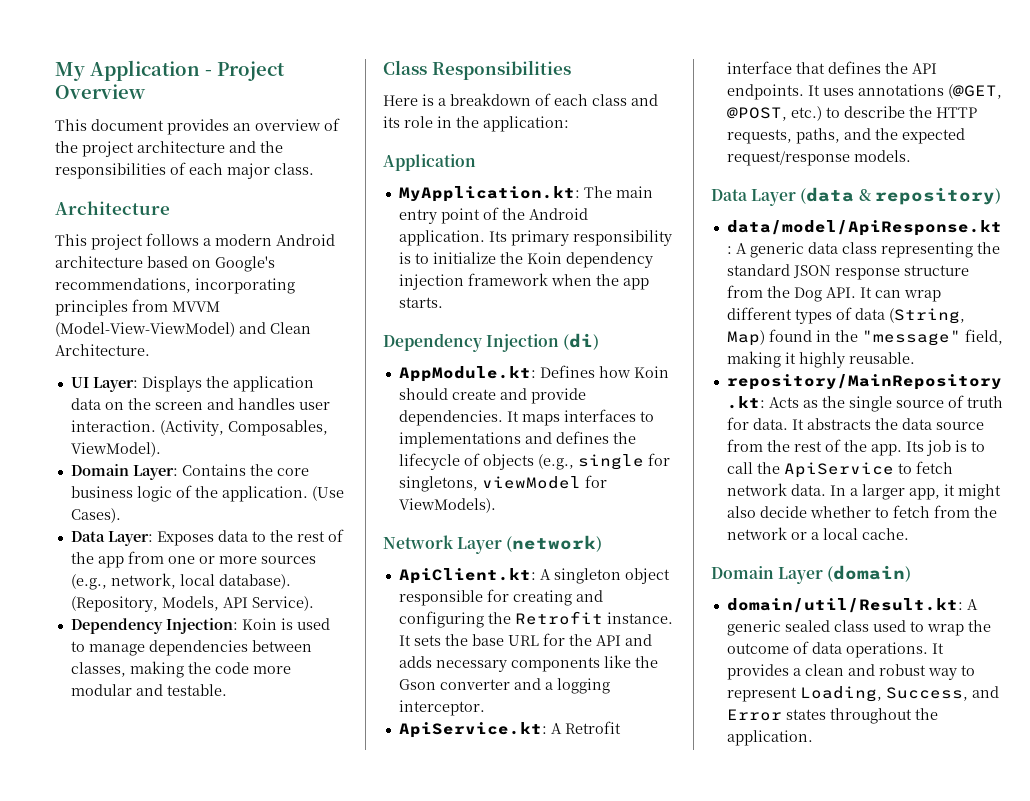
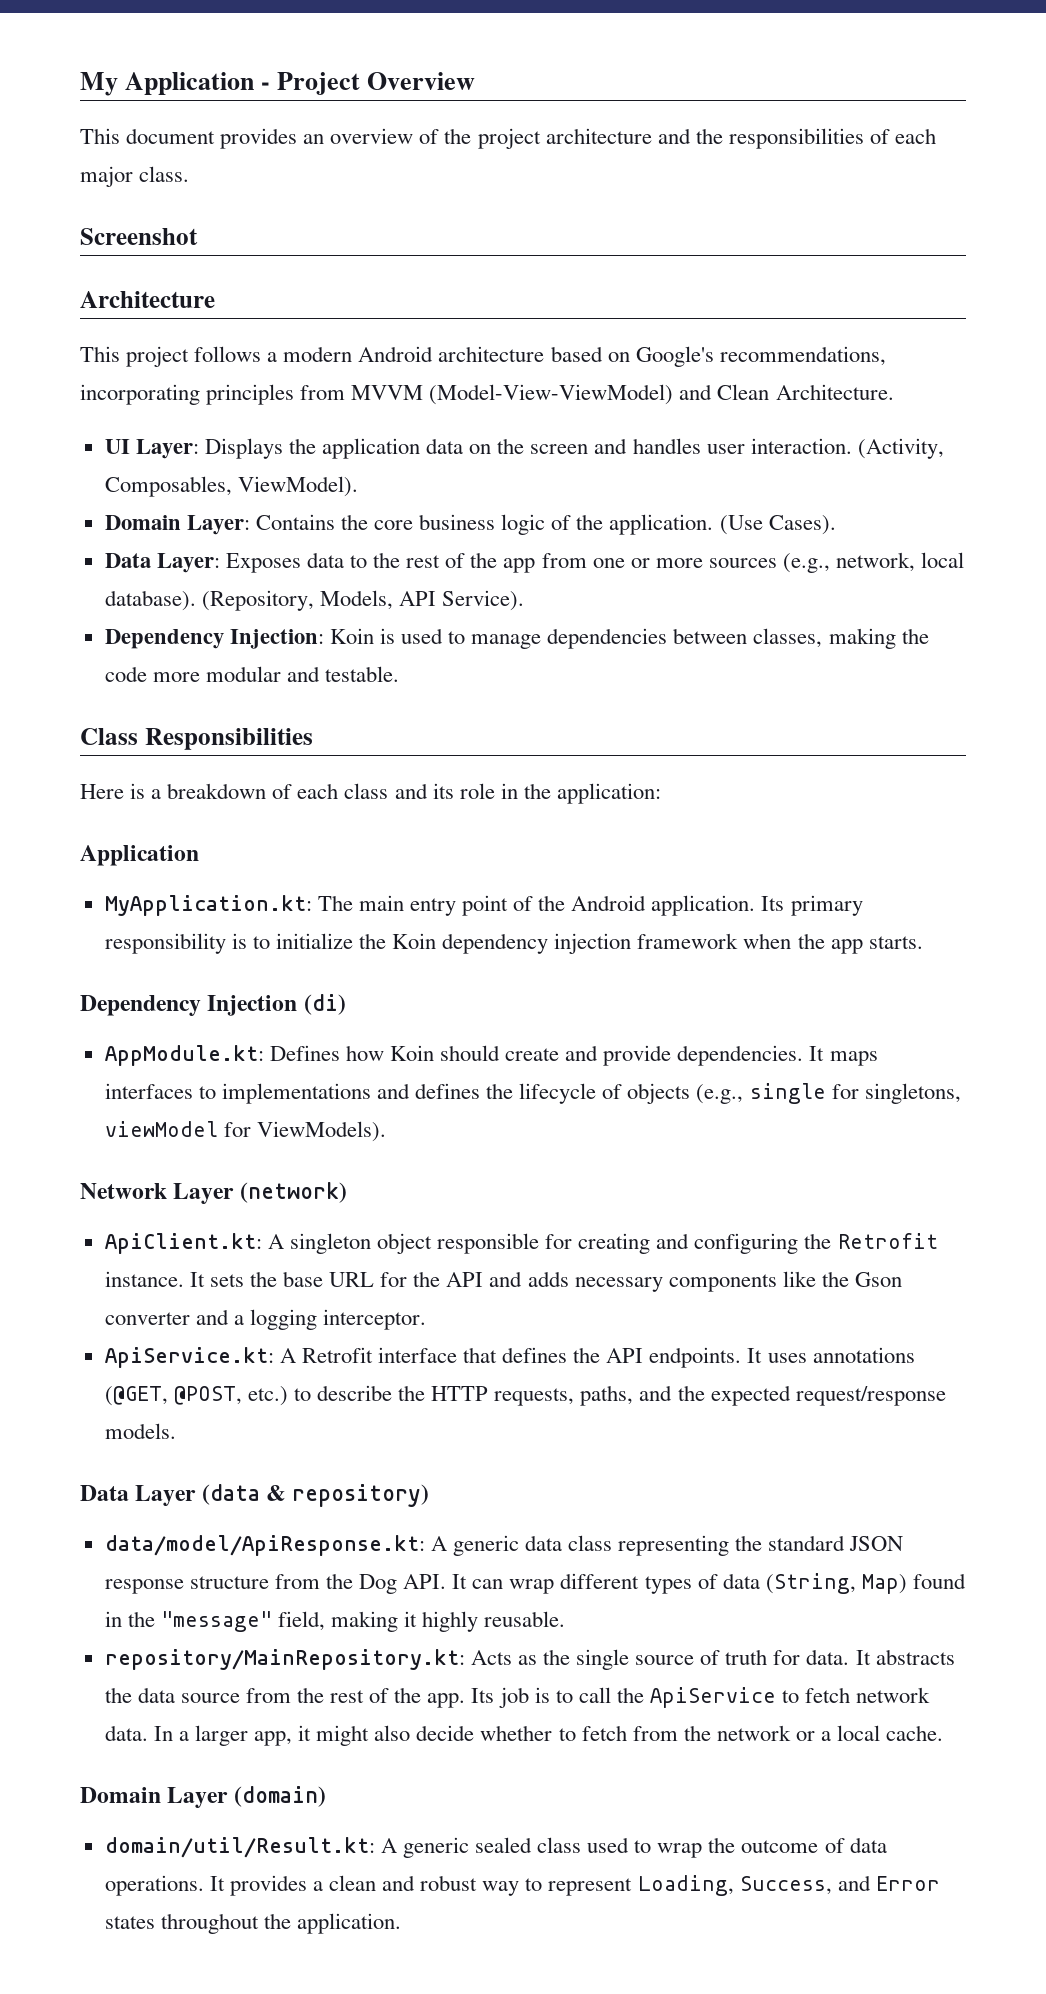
+ Screenshot

